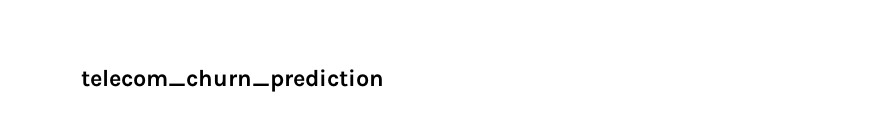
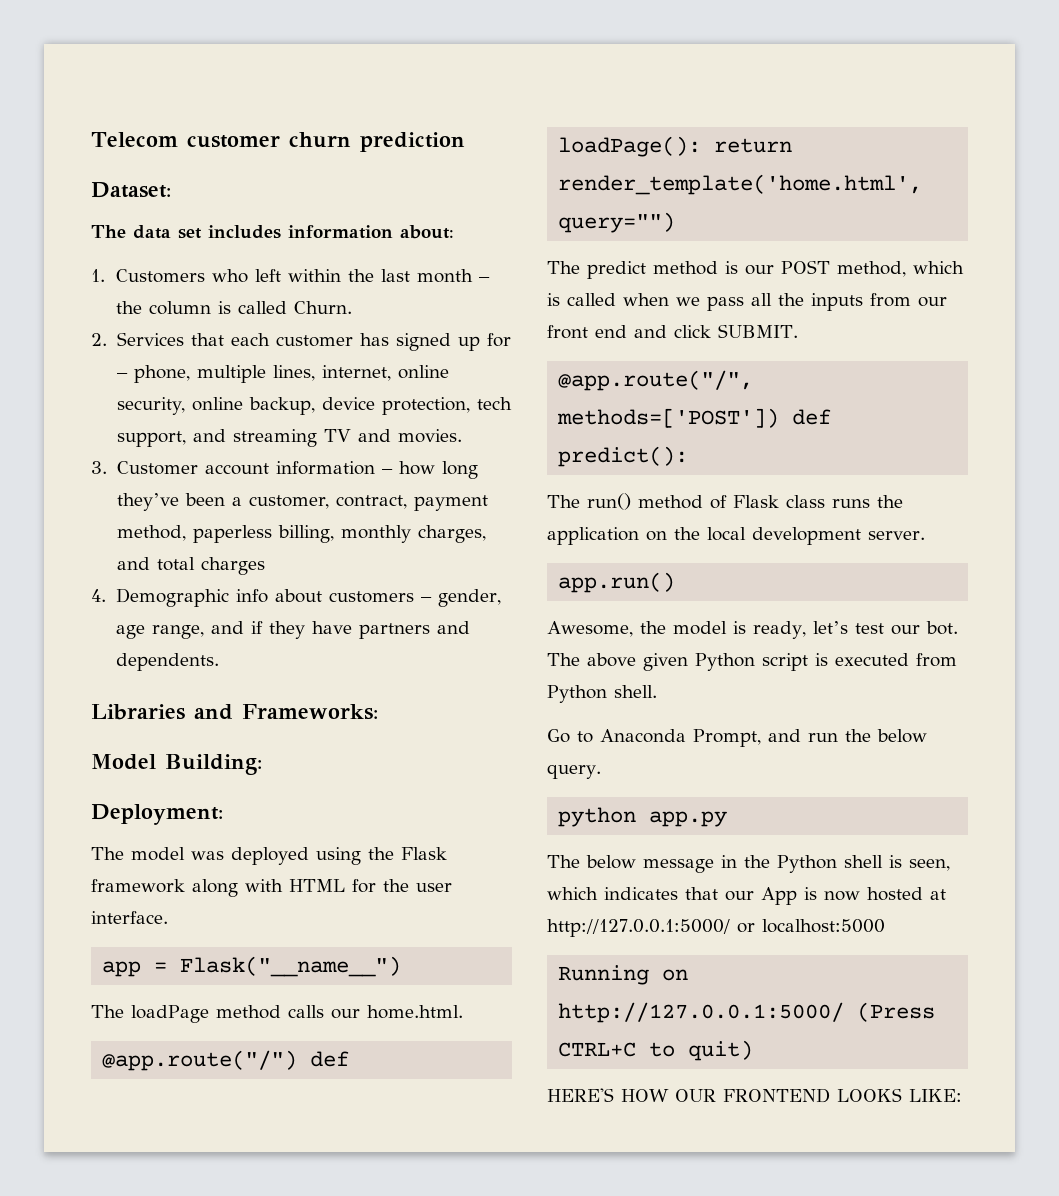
- telecom_churn_prediction
+ Telecom customer churn prediction
+ Dataset:
+ The data set includes information about:
+ 1. Customers who left within the last month – the column is called Churn.
+ 2. Services that each customer has signed up for – phone, multiple lines, internet, online security, online backup, device protection, tech support, and streaming TV and movies.
+ 3. Customer account information – how long they’ve been a customer, contract, payment method, paperless billing, monthly charges, and total charges
+ 4. Demographic info about customers – gender, age range, and if they have partners and dependents.
+ Libraries and Frameworks:
+ Model Building:
+ Deployment:
+ The model was deployed using the Flask framework along with HTML for the user interface.
+ app = Flask("__name__")
+ The loadPage method calls our home.html.
+ @app.route("/") def loadPage(): return render_template('home.html', query="")
+ The predict method is our POST method, which is called when we pass all the inputs from our front end and click SUBMIT.
+ @app.route("/", methods=['POST']) def predict():
+ The run() method of Flask class runs the application on the local development server.
+ app.run()
+ Awesome, the model is ready, let’s test our bot. The above given Python script is executed from Python shell.
+ Go to Anaconda Prompt, and run the below query.
+ python app.py
+ The below message in the Python shell is seen, which indicates that our App is now hosted at http://127.0.0.1:5000/ or localhost:5000
+ Running on http://127.0.0.1:5000/ (Press CTRL+C to quit)
+ HERE'S HOW OUR FRONTEND LOOKS LIKE:

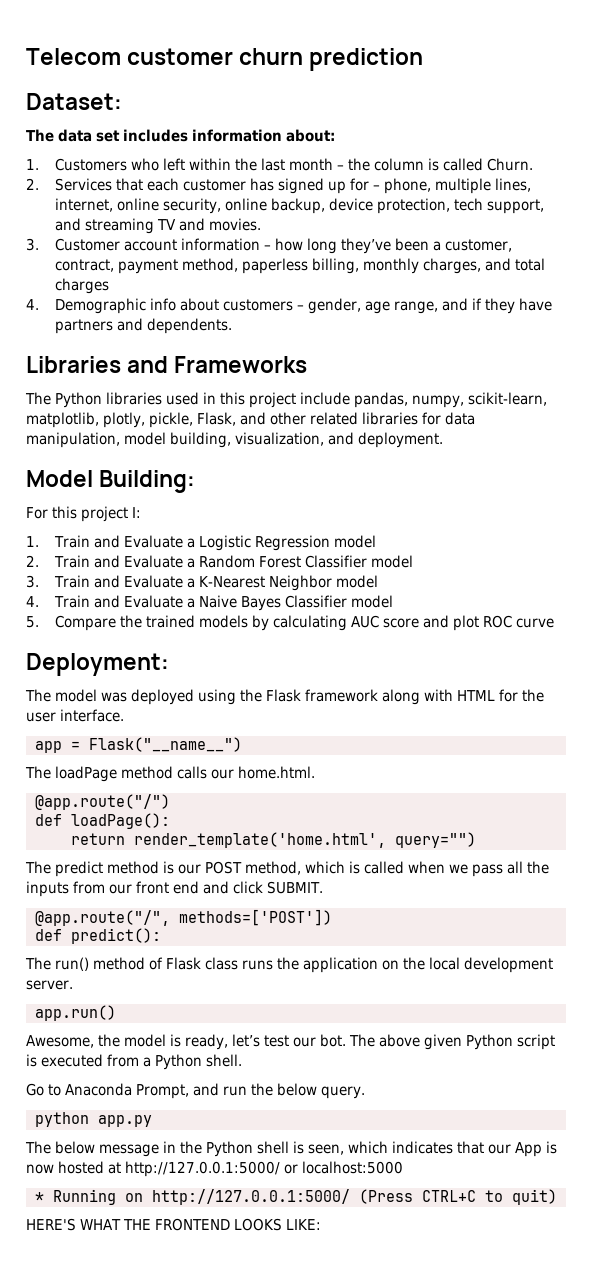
- Libraries and Frameworks:
+ Libraries and Frameworks
+ The Python libraries used in this project include pandas, numpy, scikit-learn, matplotlib, plotly, pickle, Flask, and other related libraries for data manipulation, model building, visualization, and deployment.
  Model Building:
+ For this project I:
+ 1. Train and Evaluate a Logistic Regression model
+ 2. Train and Evaluate a Random Forest Classifier model
+ 3. Train and Evaluate a K-Nearest Neighbor model
+ 4. Train and Evaluate a Naive Bayes Classifier model
+ 5. Compare the trained models by calculating AUC score and plot ROC curve
- @app.route("/") def loadPage(): return render_template('home.html', query="")
+ @app.route("/")
+ def loadPage():
+ return render_template('home.html', query="")
- @app.route("/", methods=['POST']) def predict():
+ @app.route("/", methods=['POST'])
+ def predict():
- The above given Python script is executed from Python shell.
+ The above given Python script is executed from a Python shell.
- Running on http://127.0.0.1:5000/ (Press CTRL+C to quit)
+ * Running on http://127.0.0.1:5000/ (Press CTRL+C to quit)
- HERE'S HOW OUR FRONTEND LOOKS LIKE:
+ HERE'S WHAT THE FRONTEND LOOKS LIKE:

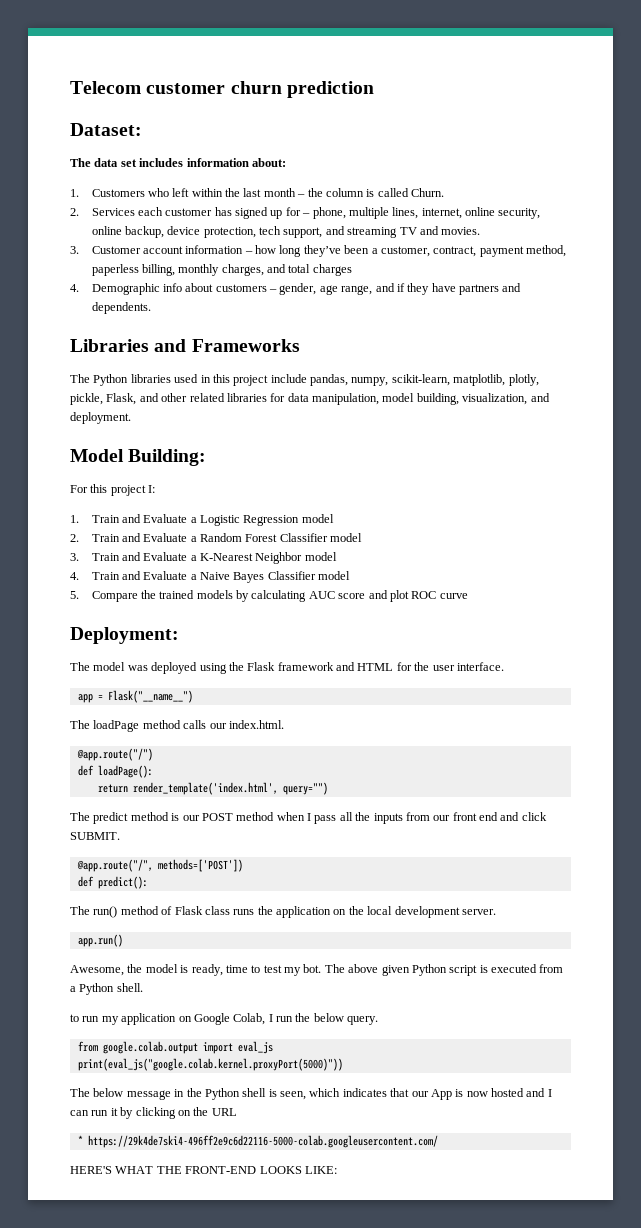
- 2. Services that each customer has signed up for – phone, multiple lines, internet, online security, online backup, device protection, tech support, and streaming TV and movies.
+ 2. Services each customer has signed up for – phone, multiple lines, internet, online security, online backup, device protection, tech support, and streaming TV and movies.
- The model was deployed using the Flask framework along with HTML for the user interface.
+ The model was deployed using the Flask framework and HTML for the user interface.
- The loadPage method calls our home.html.
+ The loadPage method calls our index.html.
- return render_template('home.html', query="")
+ return render_template('index.html', query="")
- The predict method is our POST method, which is called when we pass all the inputs from our front end and click SUBMIT.
+ The predict method is our POST method when I pass all the inputs from our front end and click SUBMIT.
- Awesome, the model is ready, let’s test our bot.
+ Awesome, the model is ready, time to test my bot.
- Go to Anaconda Prompt, and run the below query.
+ to run my application on Google Colab, I run the below query.
- python app.py
+ from google.colab.output import eval_js
+ print(eval_js("google.colab.kernel.proxyPort(5000)"))
- The below message in the Python shell is seen, which indicates that our App is now hosted at http://127.0.0.1:5000/ or localhost:5000
- * Running on http://127.0.0.1:5000/ (Press CTRL+C to quit)
+ The below message in the Python shell is seen, which indicates that our App is now hosted and I can run it by clicking on the URL
+ * https://29k4de7ski4-496ff2e9c6d22116-5000-colab.googleusercontent.com/
- HERE'S WHAT THE FRONTEND LOOKS LIKE:
+ HERE'S WHAT THE FRONT-END LOOKS LIKE:

